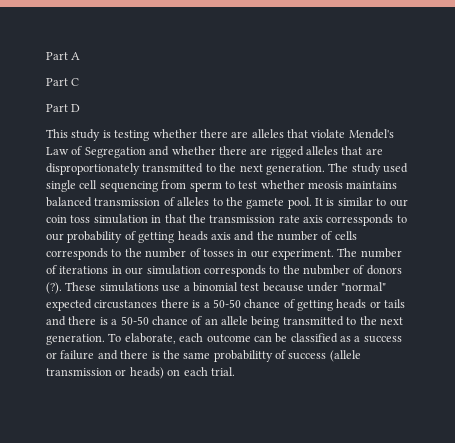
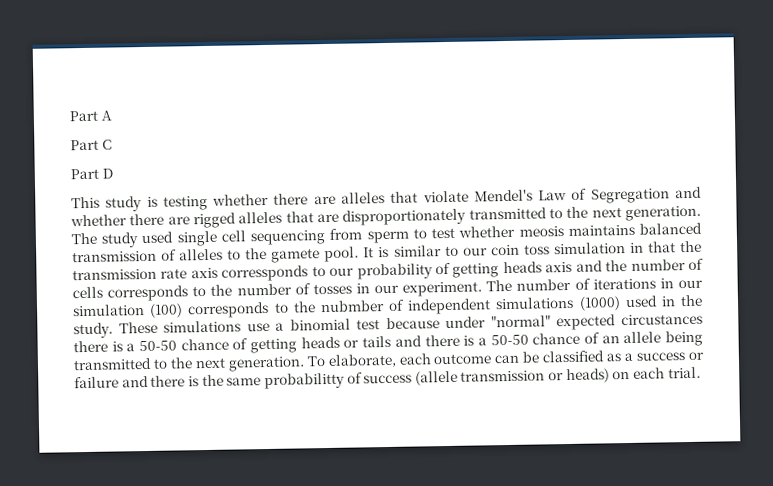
- The number of iterations in our simulation corresponds to the nubmber of donors (?).
+ The number of iterations in our simulation (100) corresponds to the nubmber of independent simulations (1000) used in the study.

